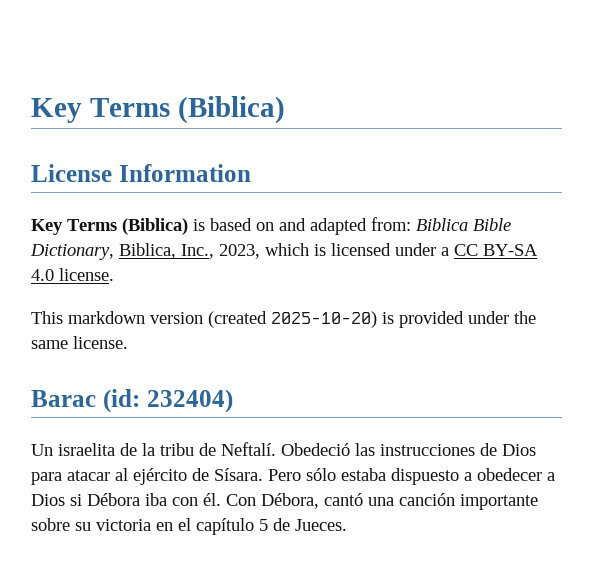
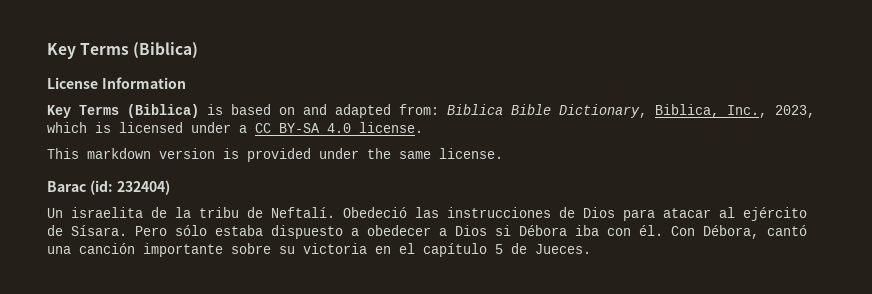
- This markdown version (created 2025-10-20) is provided under the same license.
+ This markdown version is provided under the same license.

